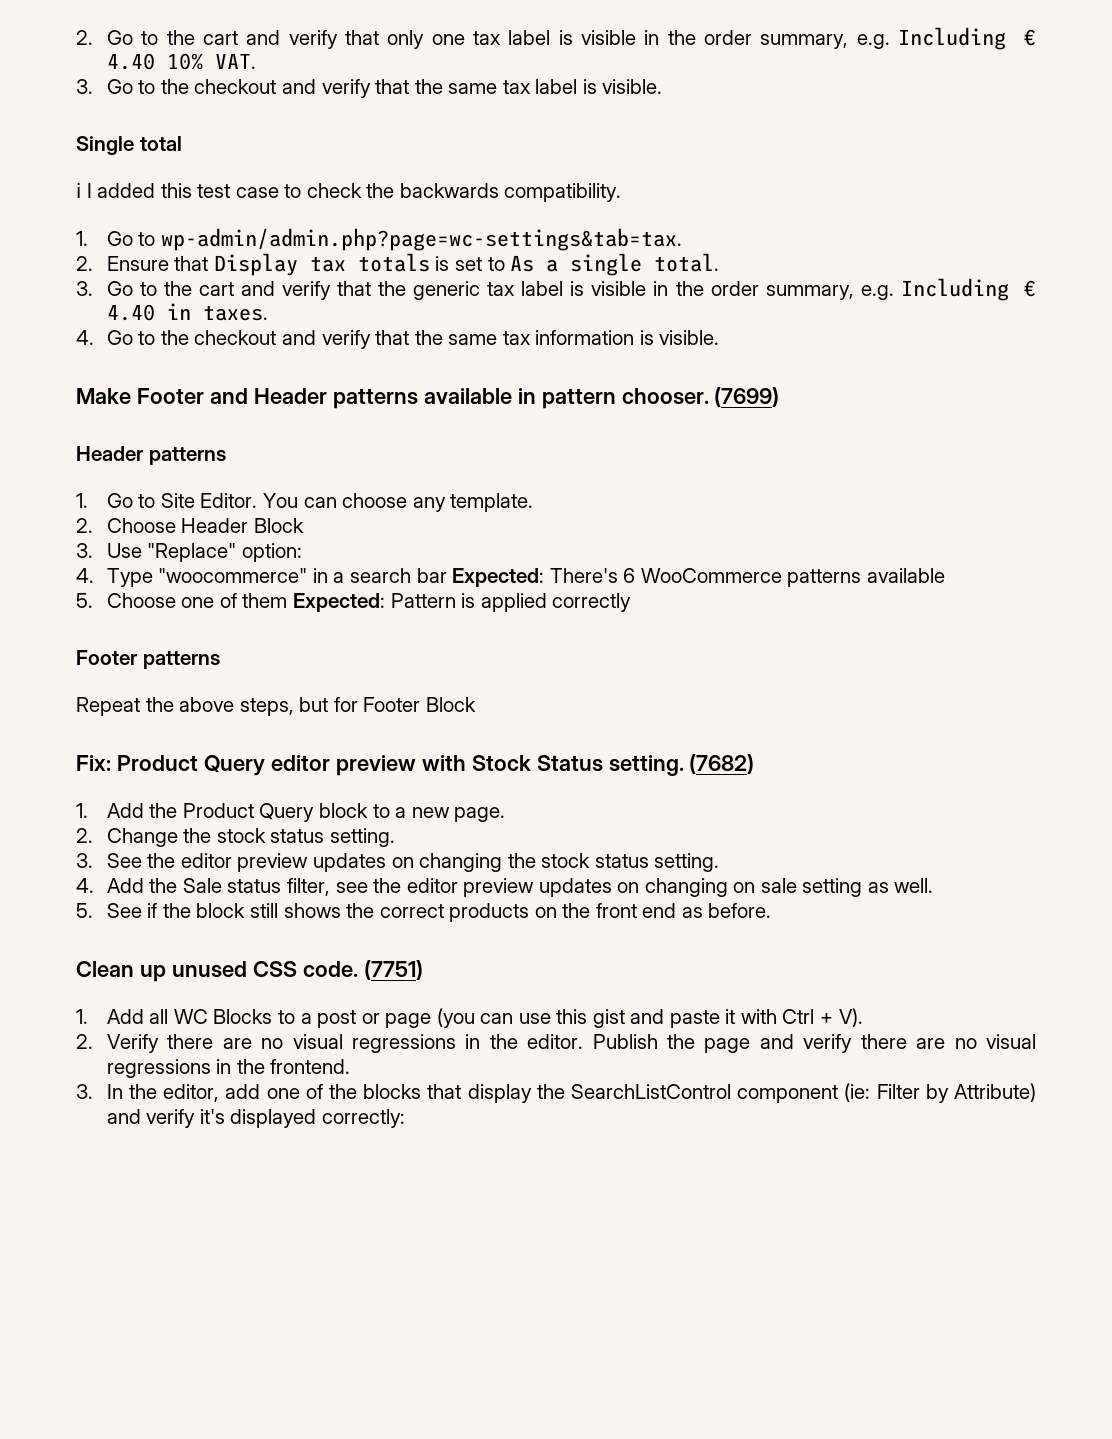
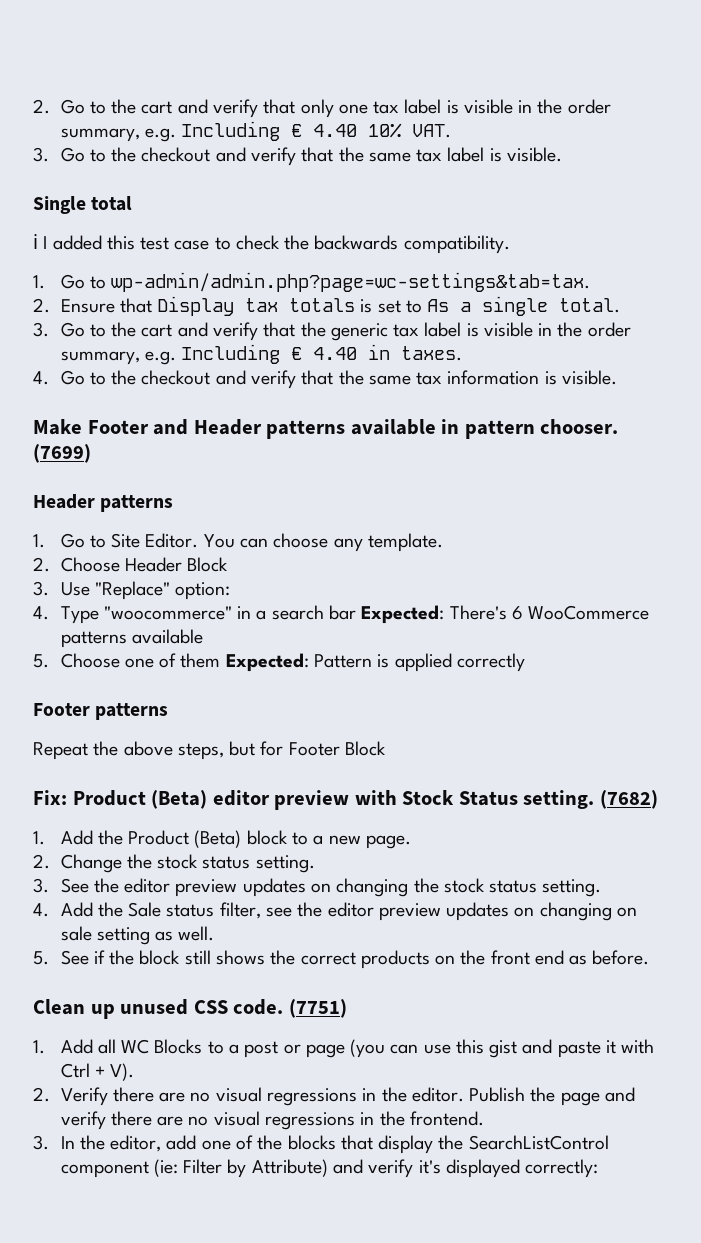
- Fix: Product Query editor preview with Stock Status setting.
+ Fix: Product (Beta) editor preview with Stock Status setting.
- 1. Add the Product Query block to a new page.
+ 1. Add the Product (Beta) block to a new page.

